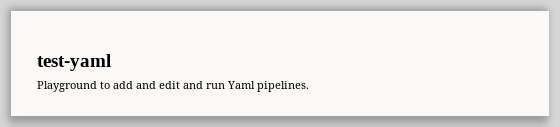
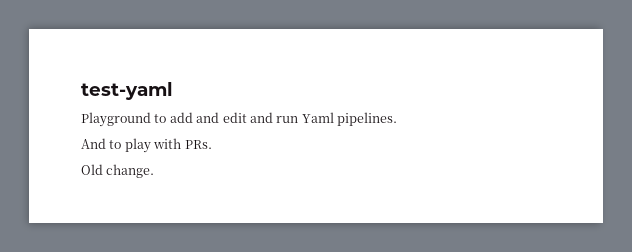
+ And to play with PRs.
+ Old change.

